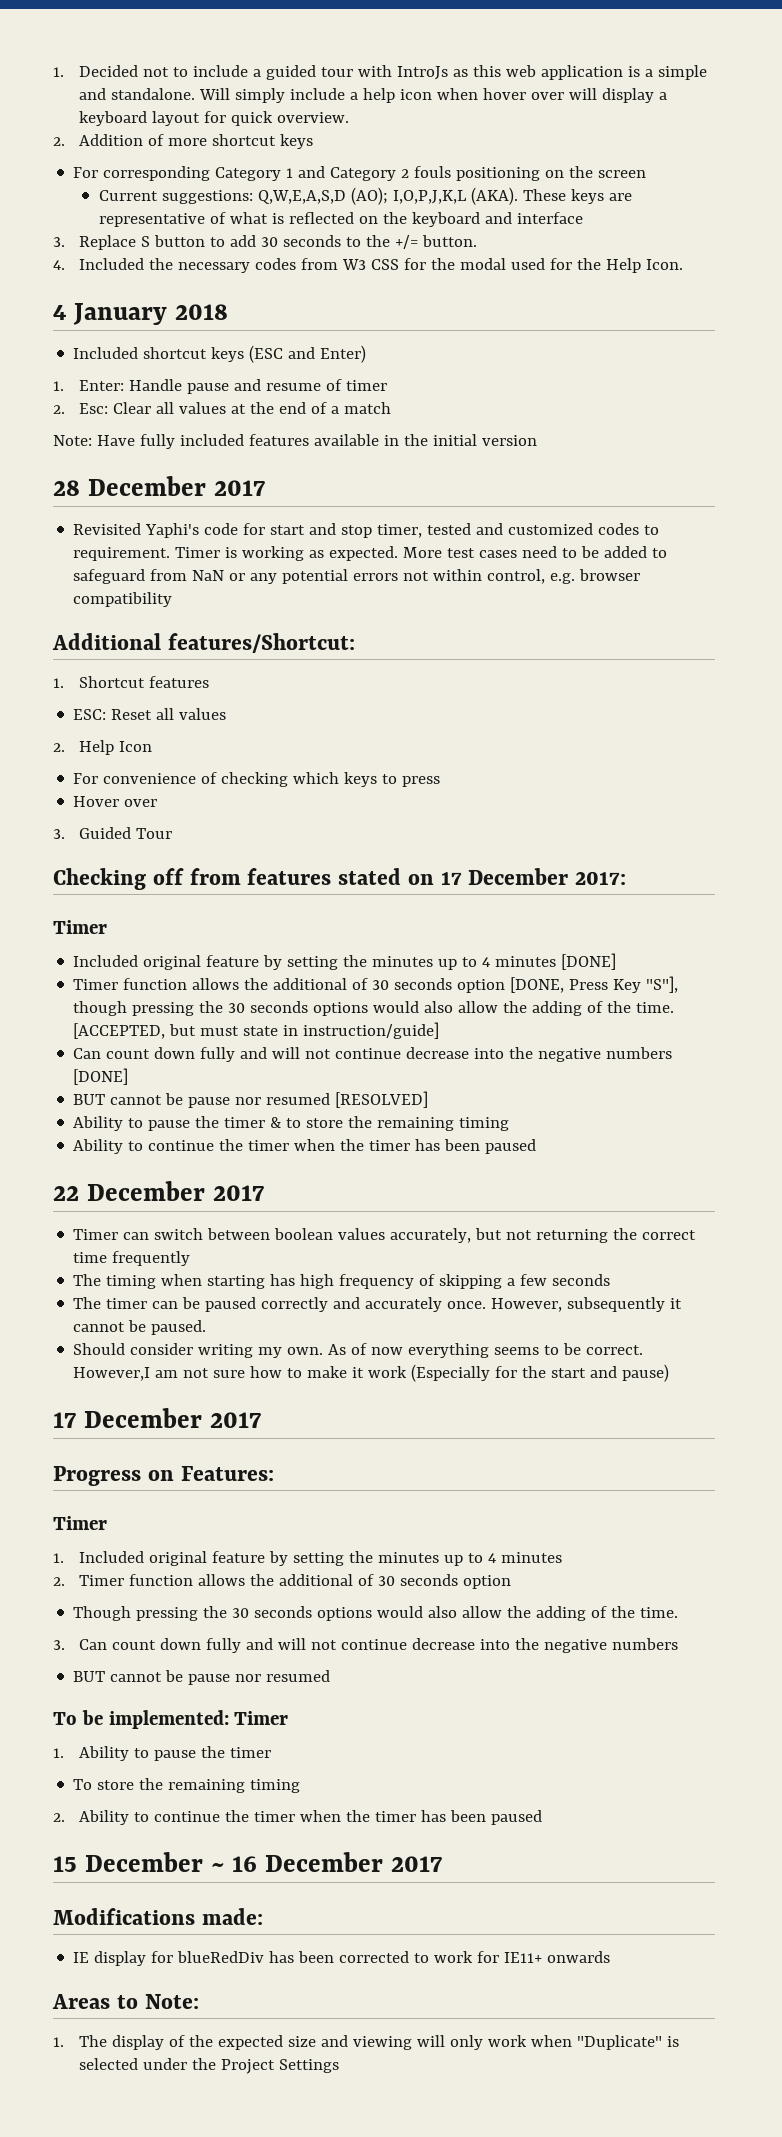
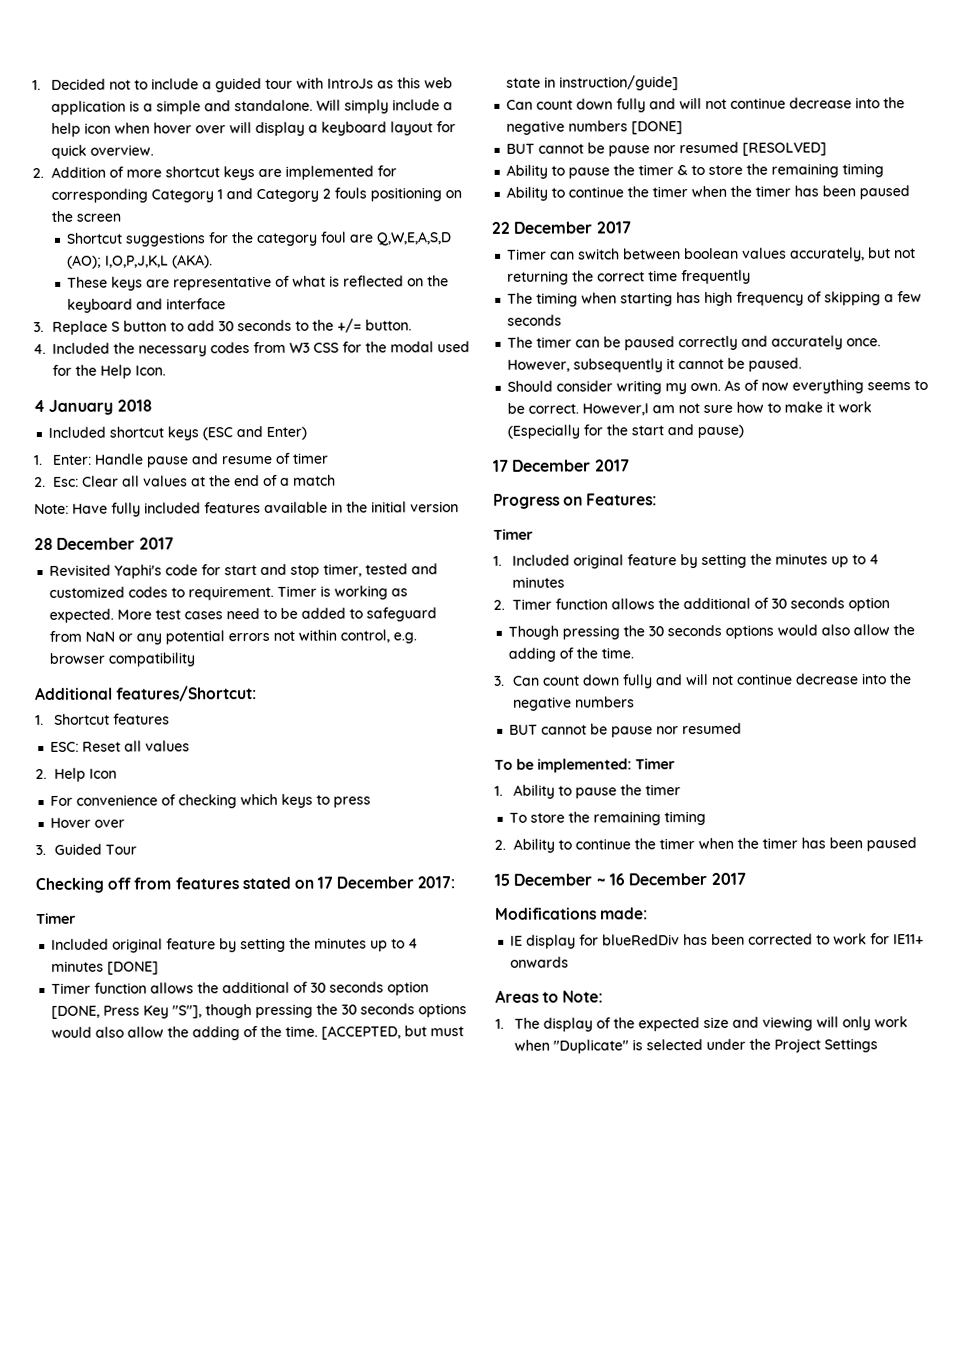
- 2. Addition of more shortcut keys
- For corresponding Category 1 and Category 2 fouls positioning on the screen
+ 2. Addition of more shortcut keys are implemented for corresponding Category 1 and Category 2 fouls positioning on the screen
- Current suggestions: Q,W,E,A,S,D (AO); I,O,P,J,K,L (AKA). These keys are representative of what is reflected on the keyboard and interface
+ Shortcut suggestions for the category foul are Q,W,E,A,S,D (AO); I,O,P,J,K,L (AKA).
+ These keys are representative of what is reflected on the keyboard and interface

